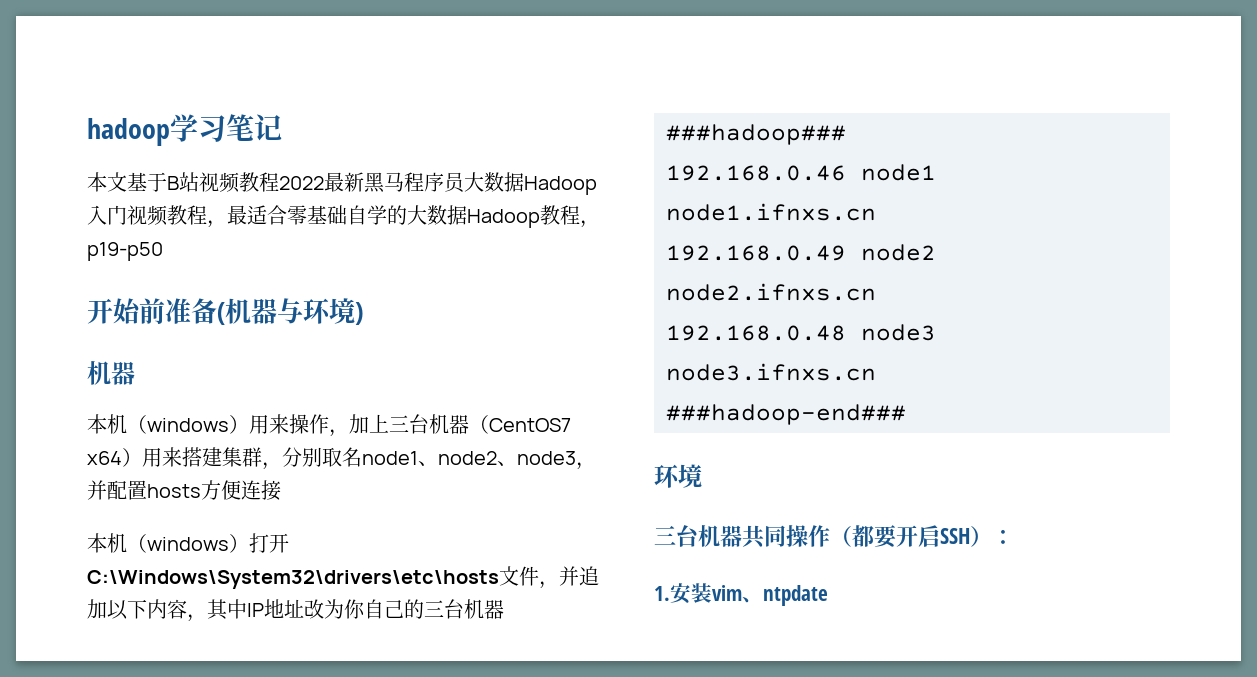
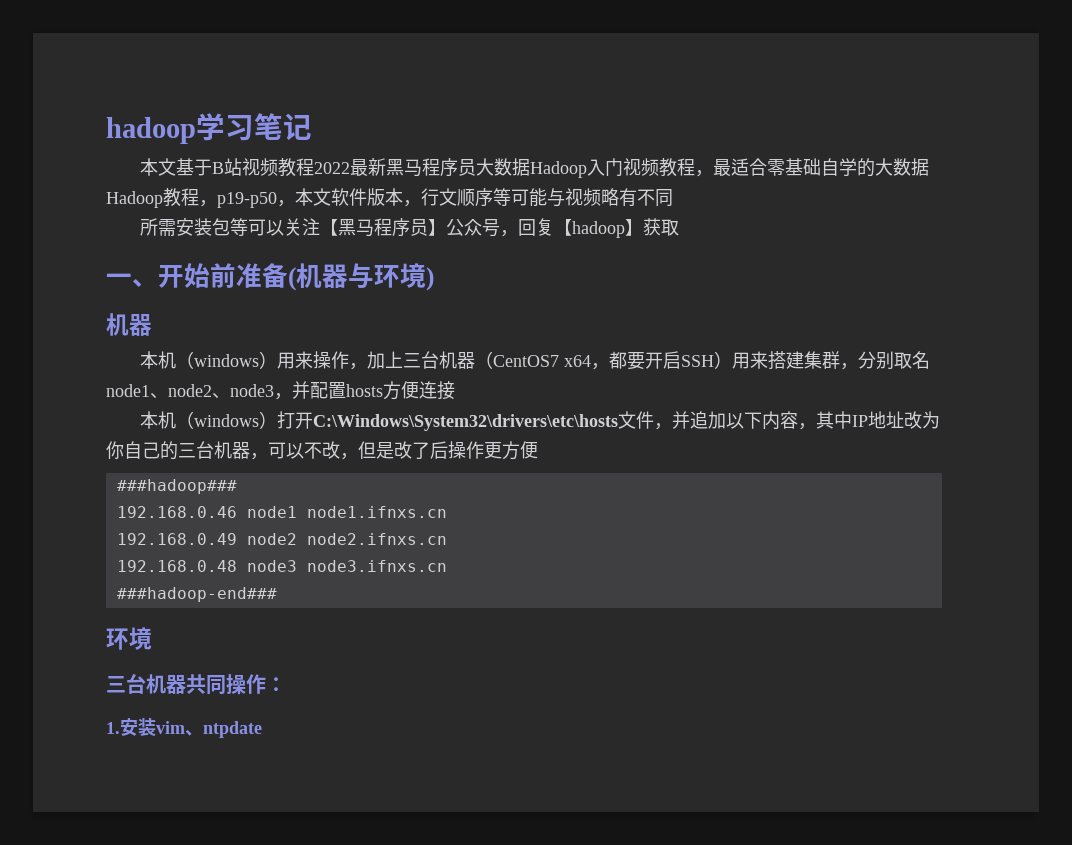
- 本文基于B站视频教程2022最新黑马程序员大数据Hadoop入门视频教程，最适合零基础自学的大数据Hadoop教程，p19-p50
- 开始前准备(机器与环境)
+ 本文基于B站视频教程2022最新黑马程序员大数据Hadoop入门视频教程，最适合零基础自学的大数据Hadoop教程，p19-p50，本文软件版本，行文顺序等可能与视频略有不同
+ 所需安装包等可以关注【黑马程序员】公众号，回复【hadoop】获取
+ 一、开始前准备(机器与环境)
- 本机（windows）用来操作，加上三台机器（CentOS7 x64）用来搭建集群，分别取名node1、node2、node3，并配置hosts方便连接
+ 本机（windows）用来操作，加上三台机器（CentOS7 x64，都要开启SSH）用来搭建集群，分别取名node1、node2、node3，并配置hosts方便连接
- 本机（windows）打开C:\Windows\System32\drivers\etc\hosts文件，并追加以下内容，其中IP地址改为你自己的三台机器
+ 本机（windows）打开C:\Windows\System32\drivers\etc\hosts文件，并追加以下内容，其中IP地址改为你自己的三台机器，可以不改，但是改了后操作更方便
- 三台机器共同操作（都要开启SSH）：
+ 三台机器共同操作：

